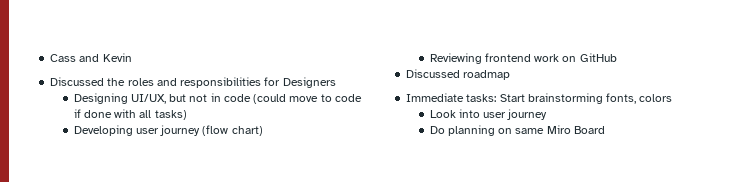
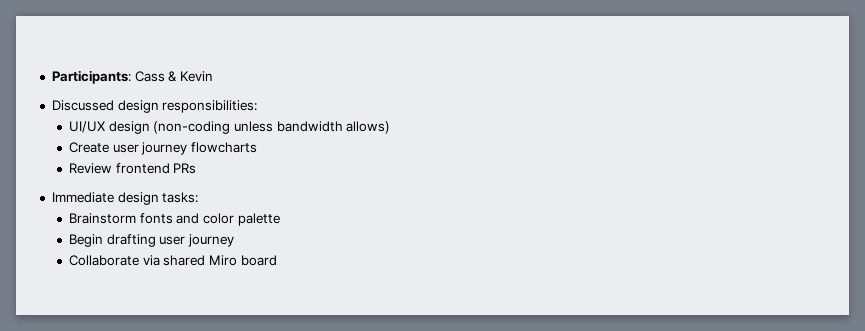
- Cass and Kevin
+ Participants: Cass & Kevin
- Discussed the roles and responsibilities for Designers
- Designing UI/UX, but not in code (could move to code if done with all tasks)
- Developing user journey (flow chart)
- Reviewing frontend work on GitHub
- Discussed roadmap
+ Discussed design responsibilities:
+ UI/UX design (non-coding unless bandwidth allows)
+ Create user journey flowcharts
+ Review frontend PRs
- Immediate tasks: Start brainstorming fonts, colors
- Look into user journey
- Do planning on same Miro Board
+ Immediate design tasks:
+ Brainstorm fonts and color palette
+ Begin drafting user journey
+ Collaborate via shared Miro board

